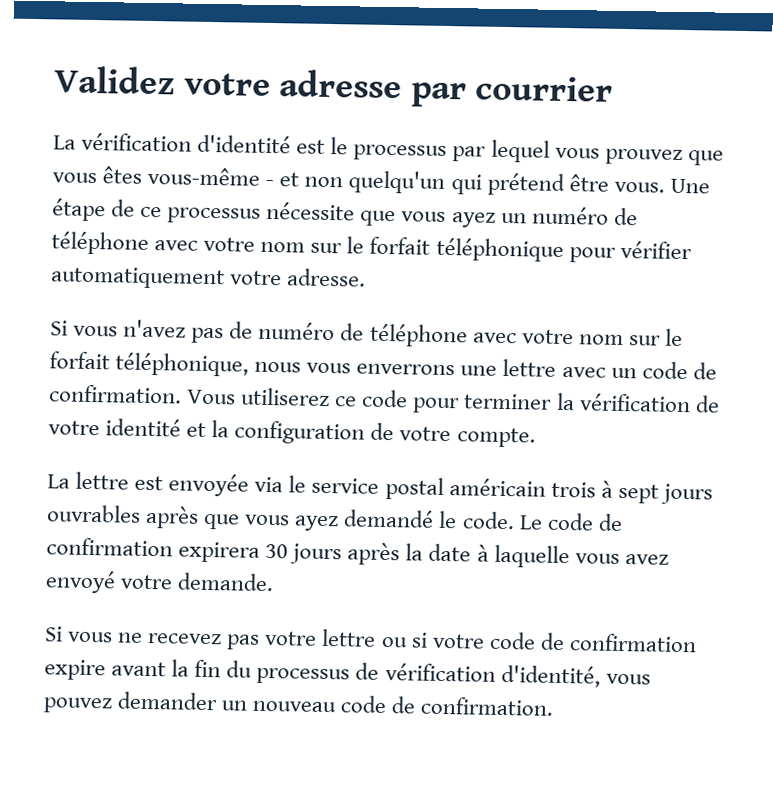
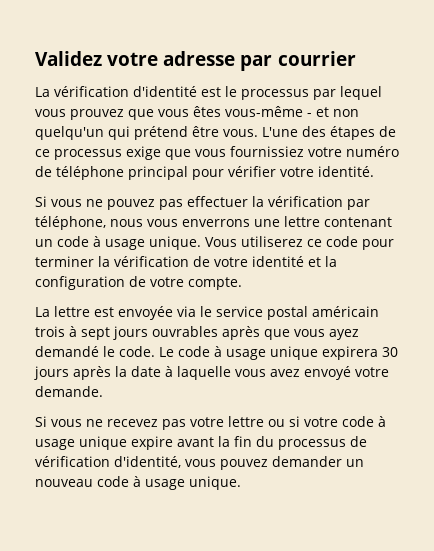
- Une étape de ce processus nécessite que vous ayez un numéro de téléphone avec votre nom sur le forfait téléphonique pour vérifier automatiquement votre adresse.
- Si vous n'avez pas de numéro de téléphone avec votre nom sur le forfait téléphonique, nous vous enverrons une lettre avec un code de confirmation.
+ L'une des étapes de ce processus exige que vous fournissiez votre numéro de téléphone principal pour vérifier votre identité.
+ Si vous ne pouvez pas effectuer la vérification par téléphone, nous vous enverrons une lettre contenant un code à usage unique.
- Le code de confirmation expirera 30 jours après la date à laquelle vous avez envoyé votre demande.
+ Le code à usage unique expirera 30 jours après la date à laquelle vous avez envoyé votre demande.
- Si vous ne recevez pas votre lettre ou si votre code de confirmation expire avant la fin du processus de vérification d'identité, vous pouvez demander un nouveau code de confirmation.
+ Si vous ne recevez pas votre lettre ou si votre code à usage unique expire avant la fin du processus de vérification d'identité, vous pouvez demander un nouveau code à usage unique.

